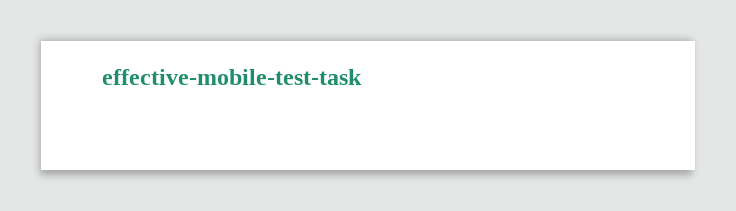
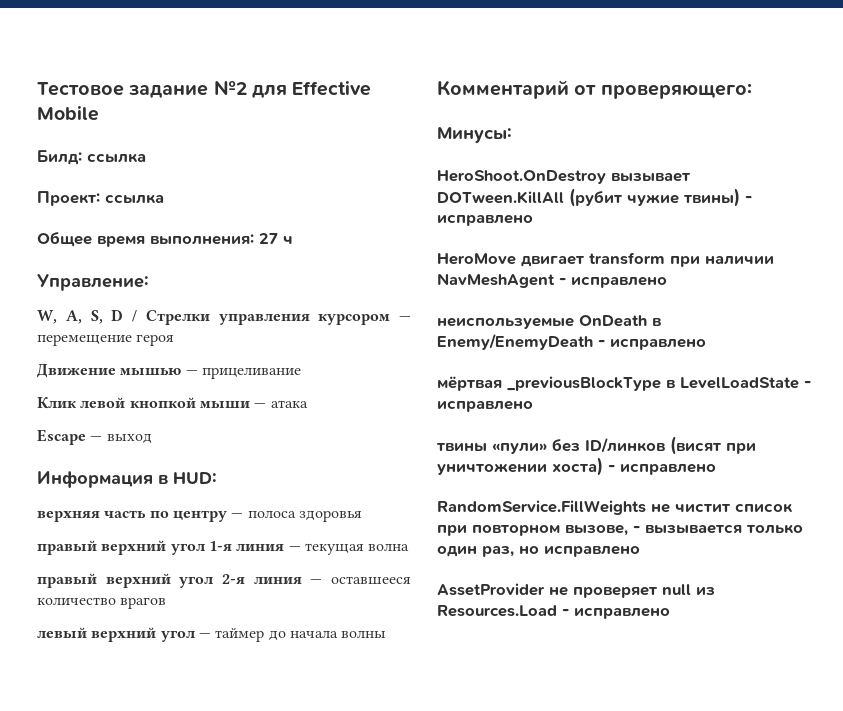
- effective-mobile-test-task
+ Тестовое задание №2 для Effective Mobile
+ Билд: ссылка
+ Проект: ссылка
+ Общее время выполнения: 27 ч
+ Управление:
+ W, A, S, D / Стрелки управления курсором — перемещение героя
+ Движение мышью — прицеливание
+ Клик левой кнопкой мыши — атака
+ Escape — выход
+ Информация в HUD:
+ верхняя часть по центру — полоса здоровья
+ правый верхний угол 1-я линия — текущая волна
+ правый верхний угол 2-я линия — оставшееся количество врагов
+ левый верхний угол — таймер до начала волны
+ Комментарий от проверяющего:
+ Минусы:
+ HeroShoot.OnDestroy вызывает DOTween.KillAll (рубит чужие твины) - исправлено
+ HeroMove двигает transform при наличии NavMeshAgent - исправлено
+ неиспользуемые OnDeath в Enemy/EnemyDeath - исправлено
+ мёртвая _previousBlockType в LevelLoadState - исправлено
+ твины «пули» без ID/линков (висят при уничтожении хоста) - исправлено
+ RandomService.FillWeights не чистит список при повторном вызове, - вызывается только один раз, но исправлено
+ AssetProvider не проверяет null из Resources.Load - исправлено

